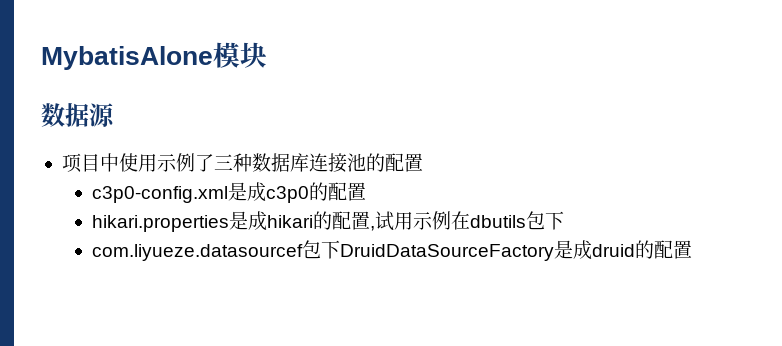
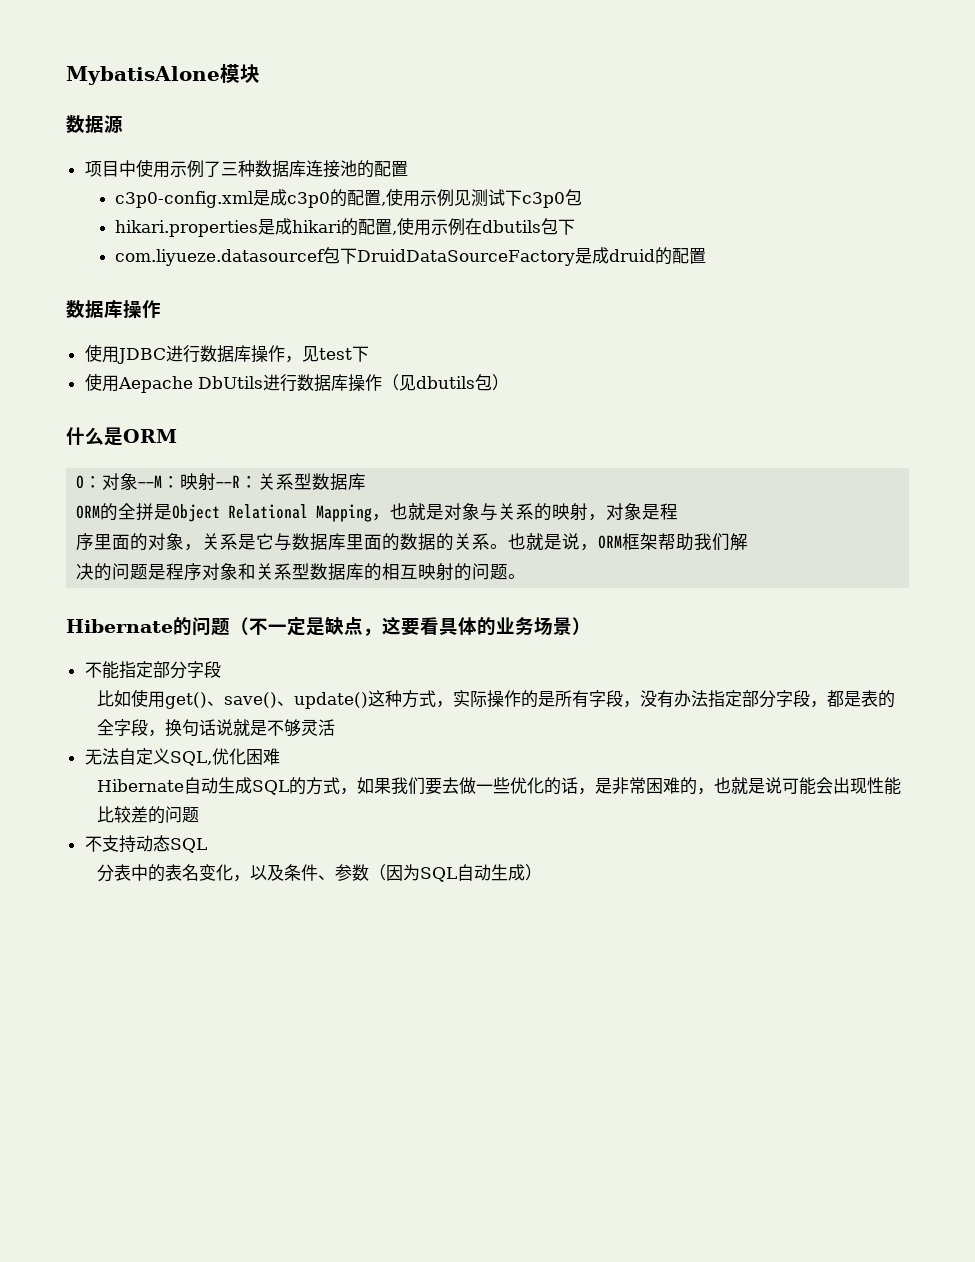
- c3p0-config.xml是成c3p0的配置
+ c3p0-config.xml是成c3p0的配置,使用示例见测试下c3p0包
- hikari.properties是成hikari的配置,试用示例在dbutils包下
+ hikari.properties是成hikari的配置,使用示例在dbutils包下
  com.liyueze.datasourcef包下DruidDataSourceFactory是成druid的配置
+ 数据库操作
+ 使用JDBC进行数据库操作，见test下
+ 使用Aepache DbUtils进行数据库操作（见dbutils包）
+ 什么是ORM
+ O：对象——M：映射——R：关系型数据库
+ ORM的全拼是Object Relational Mapping，也就是对象与关系的映射，对象是程
+ 序里面的对象，关系是它与数据库里面的数据的关系。也就是说，ORM框架帮助我们解
+ 决的问题是程序对象和关系型数据库的相互映射的问题。
+ Hibernate的问题（不一定是缺点，这要看具体的业务场景）
+ 不能指定部分字段
+ 比如使用get()、save()、update()这种方式，实际操作的是所有字段，没有办法指定部分字段，都是表的全字段，换句话说就是不够灵活
+ 无法自定义SQL,优化困难
+ Hibernate自动生成SQL的方式，如果我们要去做一些优化的话，是非常困难的，也就是说可能会出现性能比较差的问题
+ 不支持动态SQL
+ 分表中的表名变化，以及条件、参数（因为SQL自动生成）

